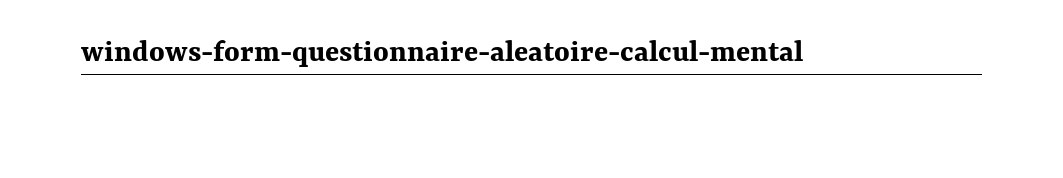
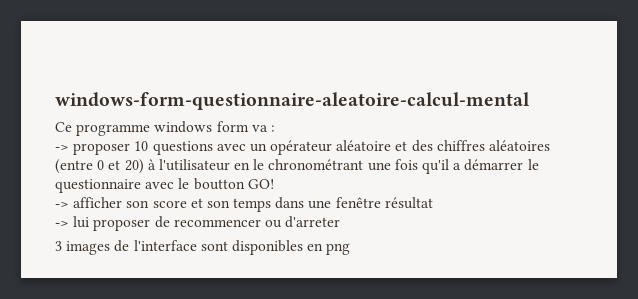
+ Ce programme windows form va :
+ -> proposer 10 questions avec un opérateur aléatoire et des chiffres aléatoires (entre 0 et 20) à l'utilisateur en le chronométrant une fois qu'il a démarrer le questionnaire avec le boutton GO!
+ -> afficher son score et son temps dans une fenêtre résultat
+ -> lui proposer de recommencer ou d'arreter
+ 3 images de l'interface sont disponibles en png

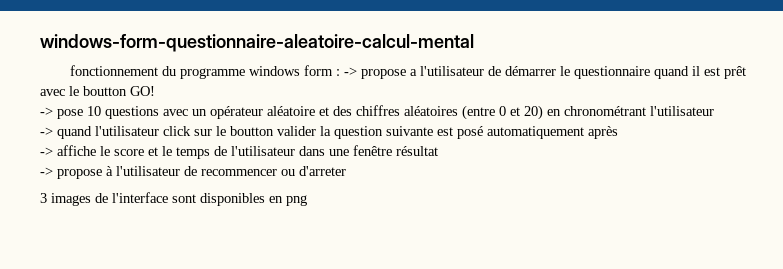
- Ce programme windows form va :
- -> proposer 10 questions avec un opérateur aléatoire et des chiffres aléatoires (entre 0 et 20) à l'utilisateur en le chronométrant une fois qu'il a démarrer le questionnaire avec le boutton GO!
- -> afficher son score et son temps dans une fenêtre résultat
+ fonctionnement du programme windows form : -> propose a l'utilisateur de démarrer le questionnaire quand il est prêt avec le boutton GO!
+ -> pose 10 questions avec un opérateur aléatoire et des chiffres aléatoires (entre 0 et 20) en chronométrant l'utilisateur
+ -> quand l'utilisateur click sur le boutton valider la question suivante est posé automatiquement après
+ -> affiche le score et le temps de l'utilisateur dans une fenêtre résultat
- -> lui proposer de recommencer ou d'arreter
+ -> propose à l'utilisateur de recommencer ou d'arreter

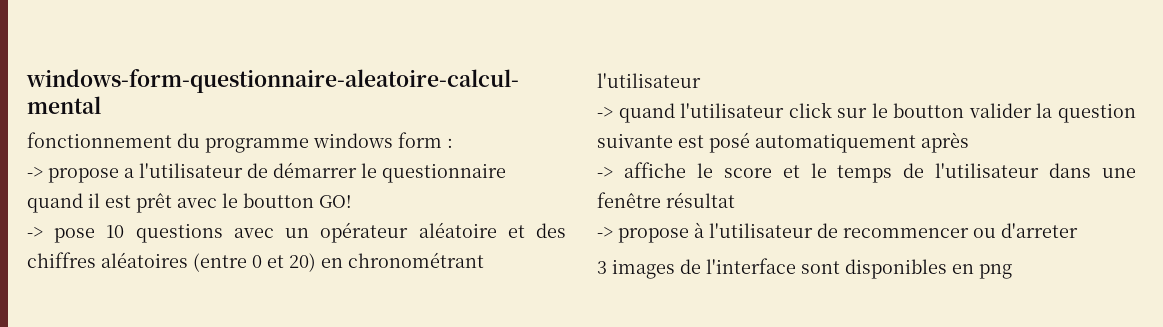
- fonctionnement du programme windows form : -> propose a l'utilisateur de démarrer le questionnaire quand il est prêt avec le boutton GO!
+ fonctionnement du programme windows form :
+ -> propose a l'utilisateur de démarrer le questionnaire quand il est prêt avec le boutton GO!

